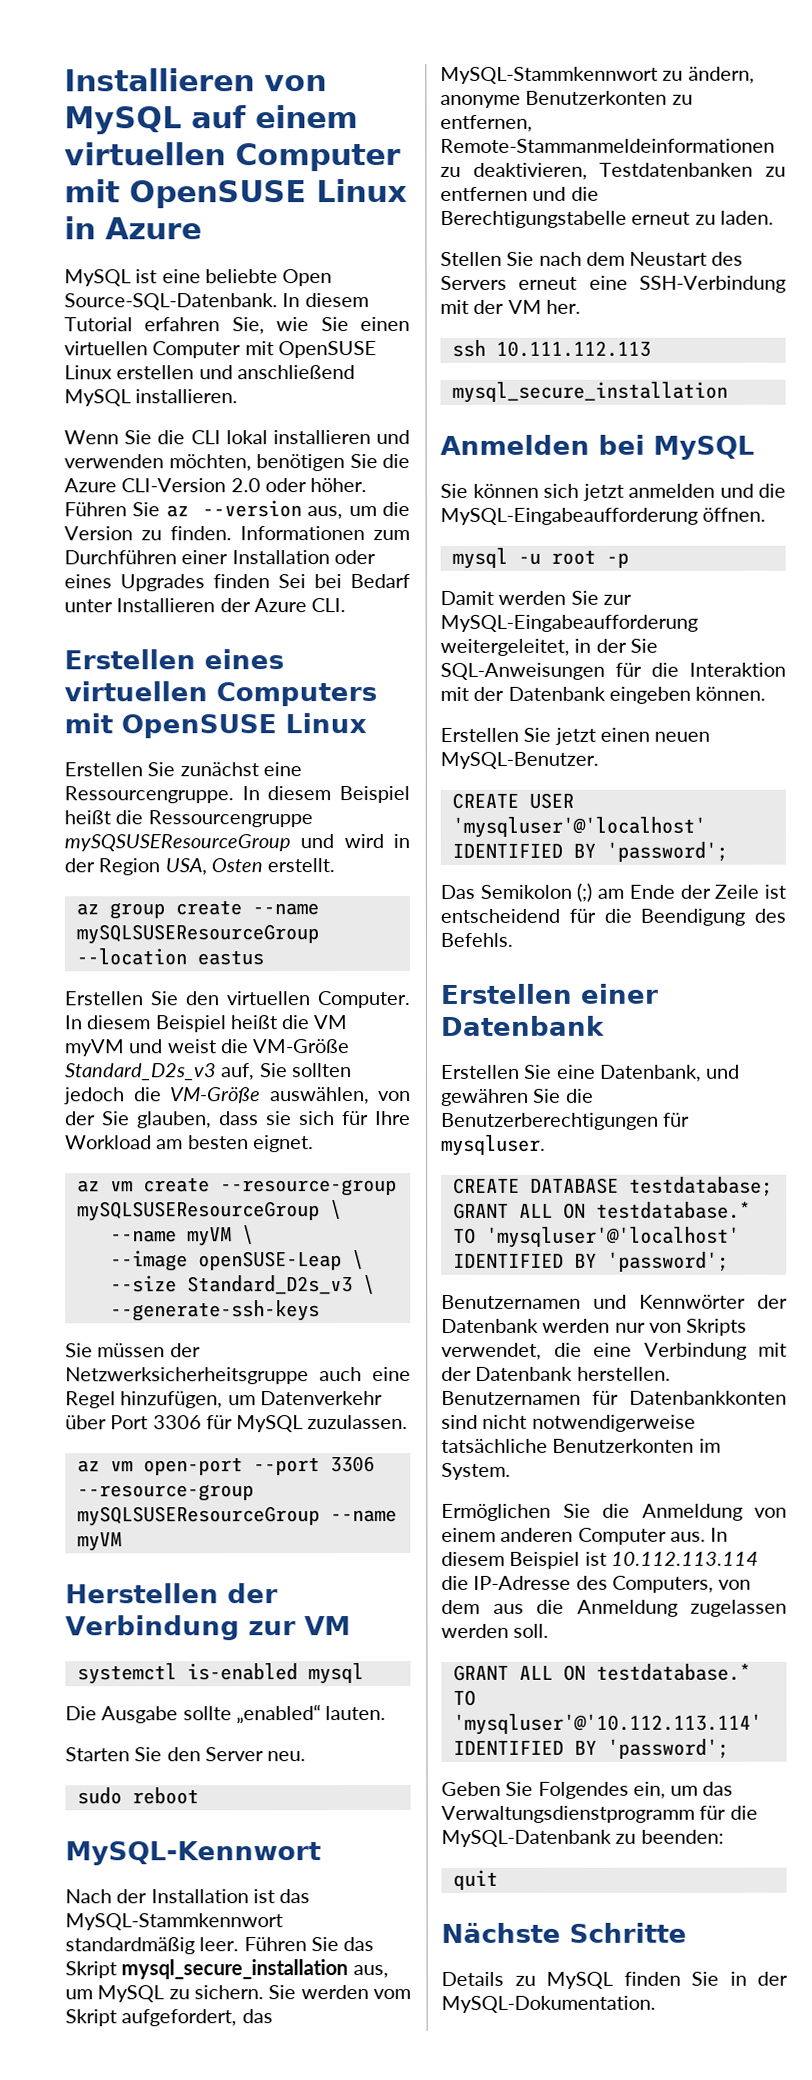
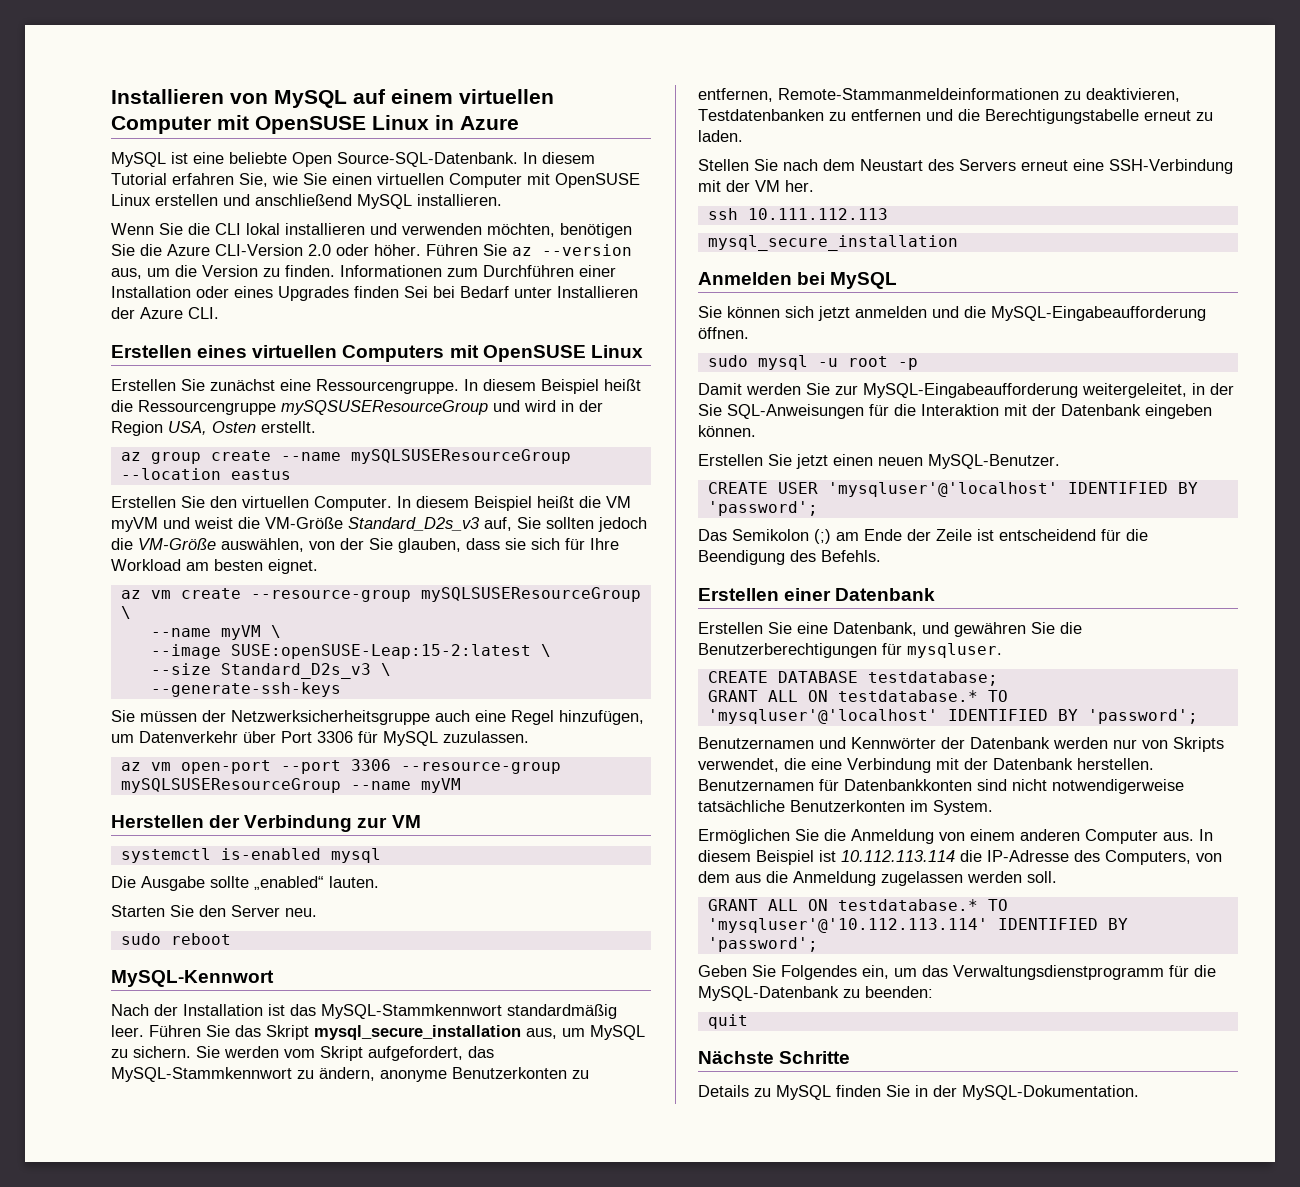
- --image openSUSE-Leap \
+ --image SUSE:openSUSE-Leap:15-2:latest \
- mysql -u root -p
+ sudo mysql -u root -p

